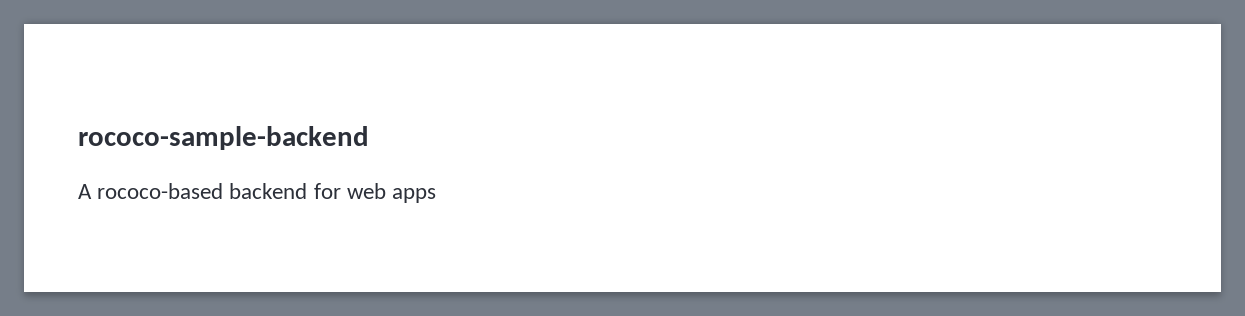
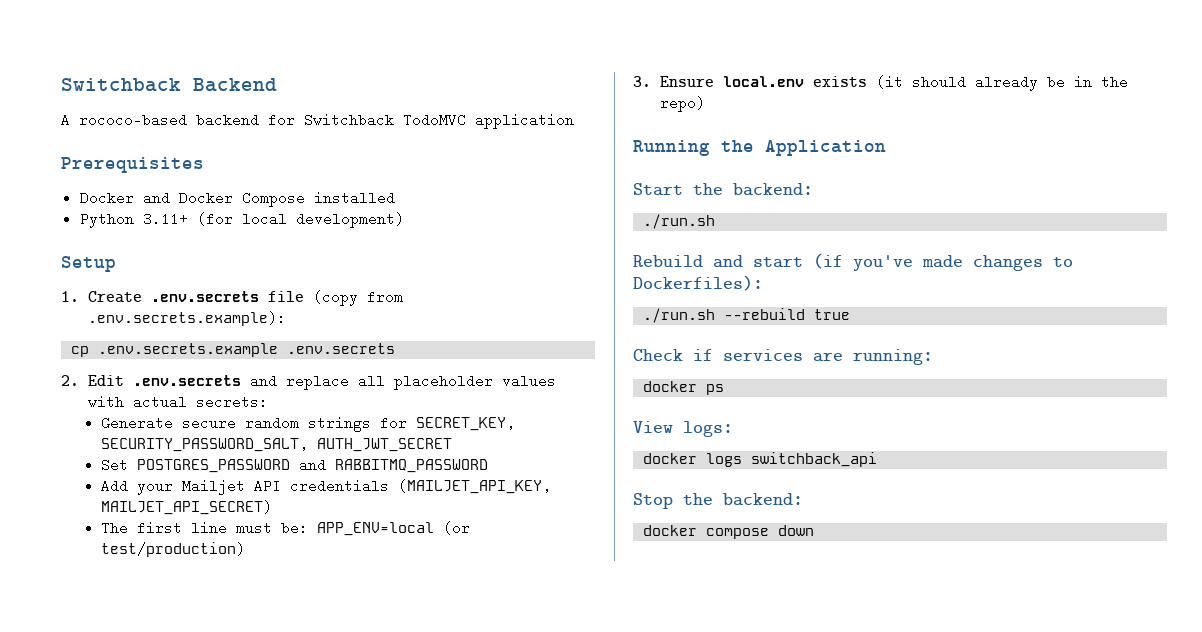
- rococo-sample-backend
+ Switchback Backend
- A rococo-based backend for web apps
+ A rococo-based backend for Switchback TodoMVC application
+ Prerequisites
+ Docker and Docker Compose installed
+ Python 3.11+ (for local development)
+ Setup
+ 1. Create .env.secrets file (copy from .env.secrets.example):
+ cp .env.secrets.example .env.secrets
+ 2. Edit .env.secrets and replace all placeholder values with actual secrets:
+ Generate secure random strings for SECRET_KEY, SECURITY_PASSWORD_SALT, AUTH_JWT_SECRET
+ Set POSTGRES_PASSWORD and RABBITMQ_PASSWORD
+ Add your Mailjet API credentials (MAILJET_API_KEY, MAILJET_API_SECRET)
+ The first line must be: APP_ENV=local (or test/production)
+ 3. Ensure local.env exists (it should already be in the repo)
+ Running the Application
+ Start the backend:
+ ./run.sh
+ Rebuild and start (if you've made changes to Dockerfiles):
+ ./run.sh --rebuild true
+ Check if services are running:
+ docker ps
+ View logs:
+ docker logs switchback_api
+ Stop the backend:
+ docker compose down

